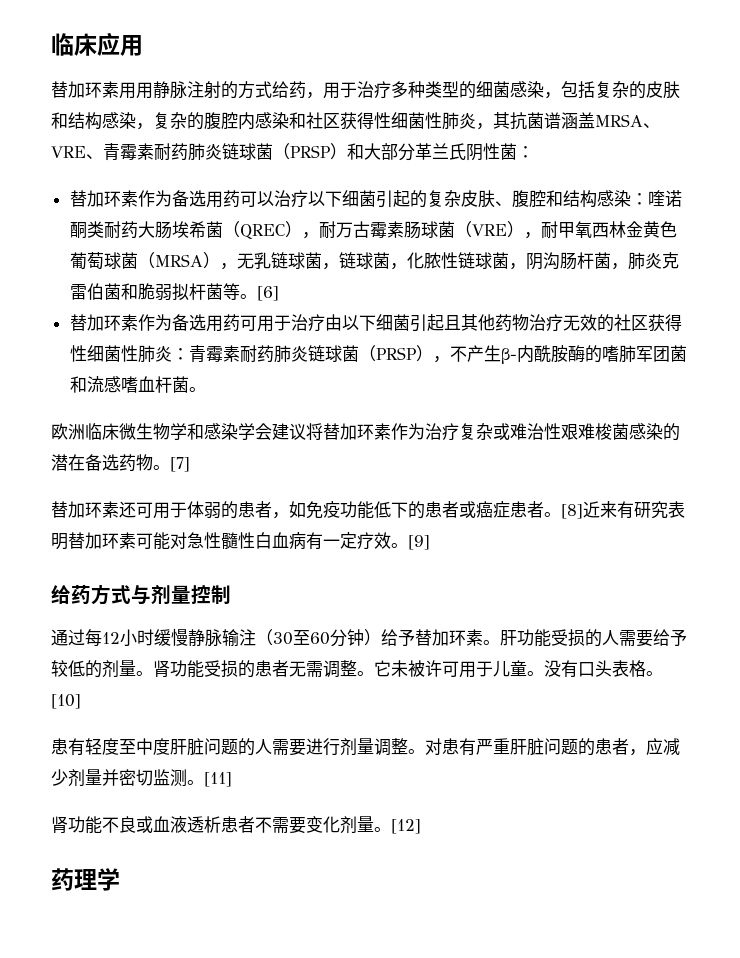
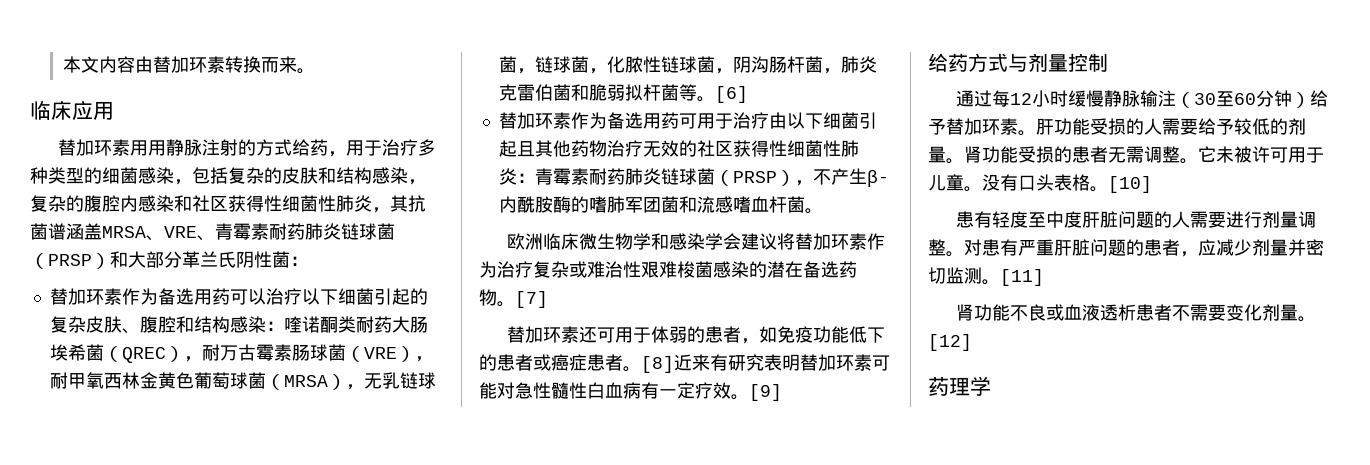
+ 本文内容由替加环素转换而来。

